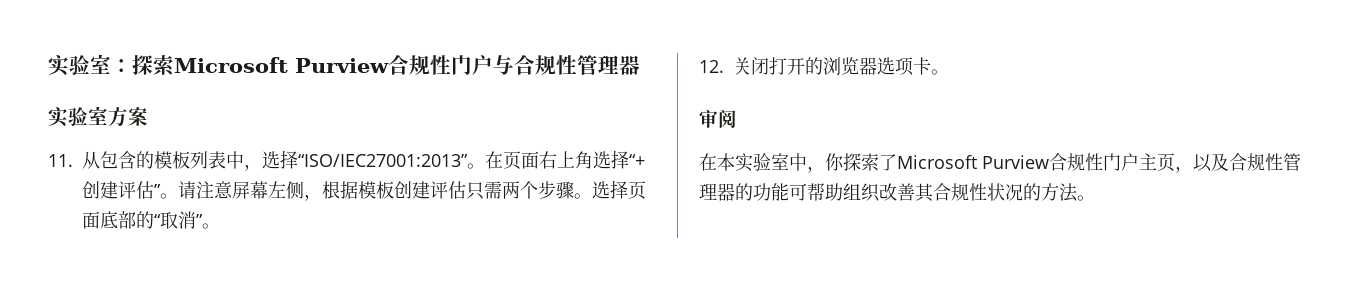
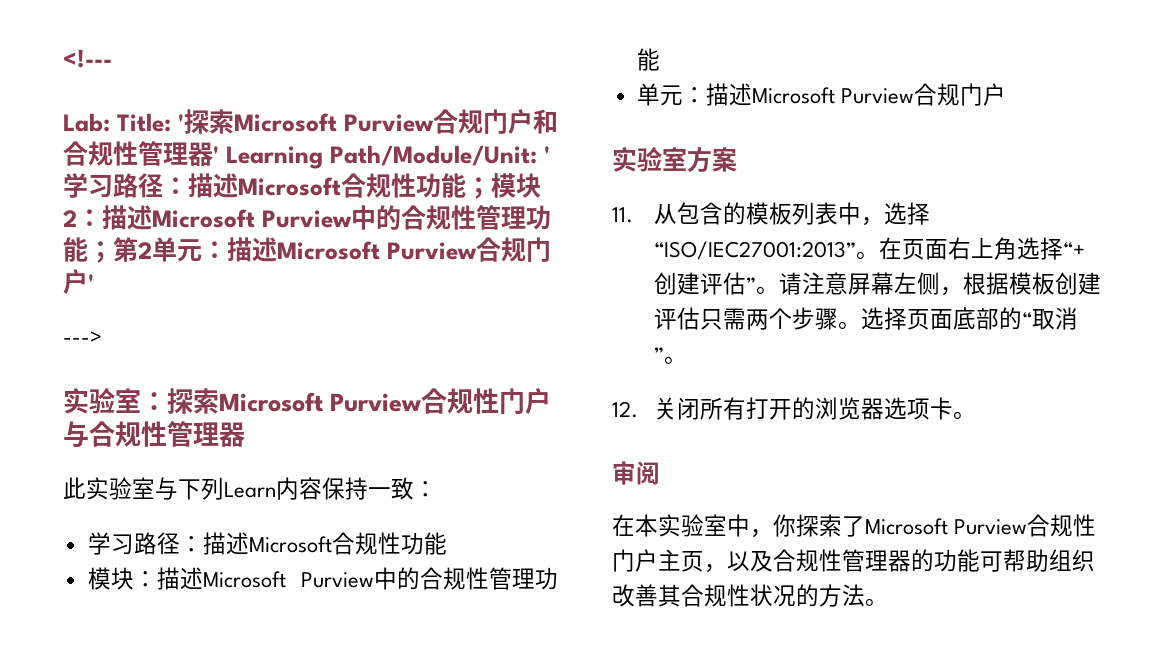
+ <!---
+ Lab: Title: '探索Microsoft Purview合规门户和合规性管理器' Learning Path/Module/Unit: '学习路径：描述Microsoft合规性功能；模块2：描述Microsoft Purview中的合规性管理功能；第2单元：描述Microsoft Purview合规门户'
+ --->
+ 此实验室与下列Learn内容保持一致：
+ 学习路径：描述Microsoft合规性功能
+ 模块：描述Microsoft Purview中的合规性管理功能
+ 单元：描述Microsoft Purview合规门户
- 12.关闭打开的浏览器选项卡。
+ 12.关闭所有打开的浏览器选项卡。

